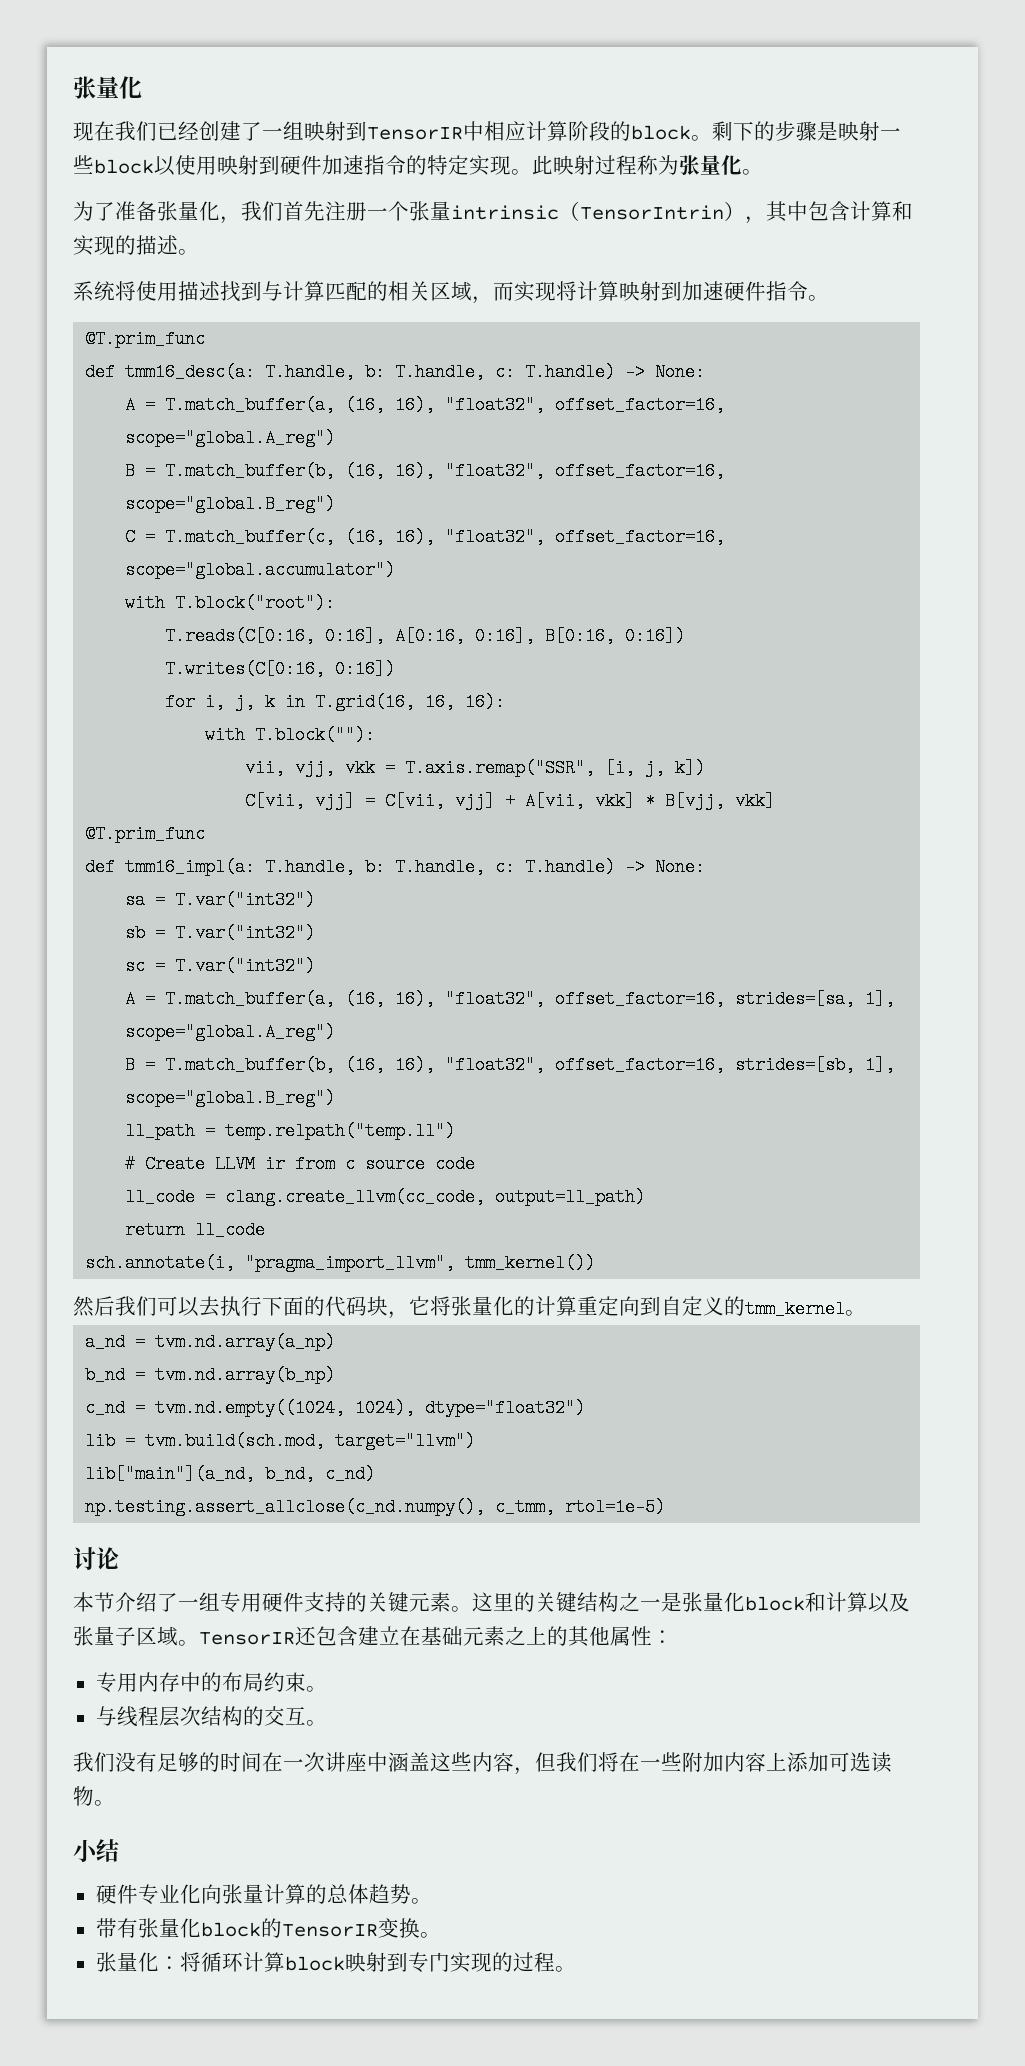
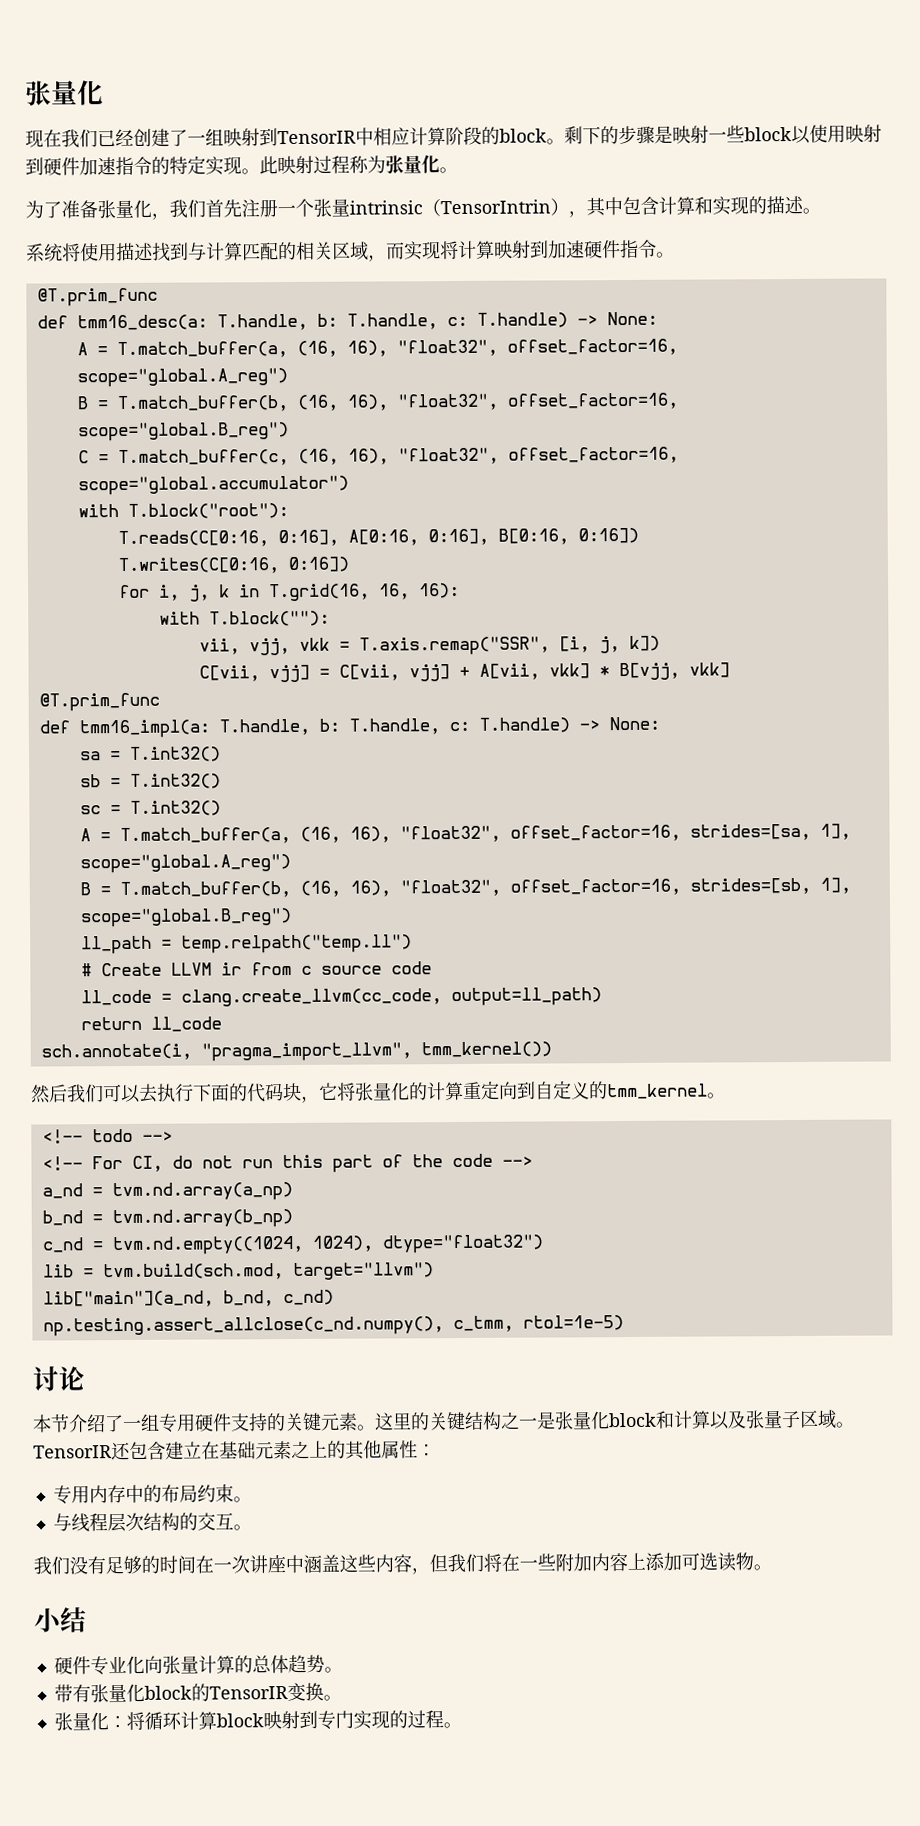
- sa = T.var("int32")
+ sa = T.int32()
- sb = T.var("int32")
+ sb = T.int32()
- sc = T.var("int32")
+ sc = T.int32()
+ <!-- todo -->
+ <!-- For CI, do not run this part of the code -->

